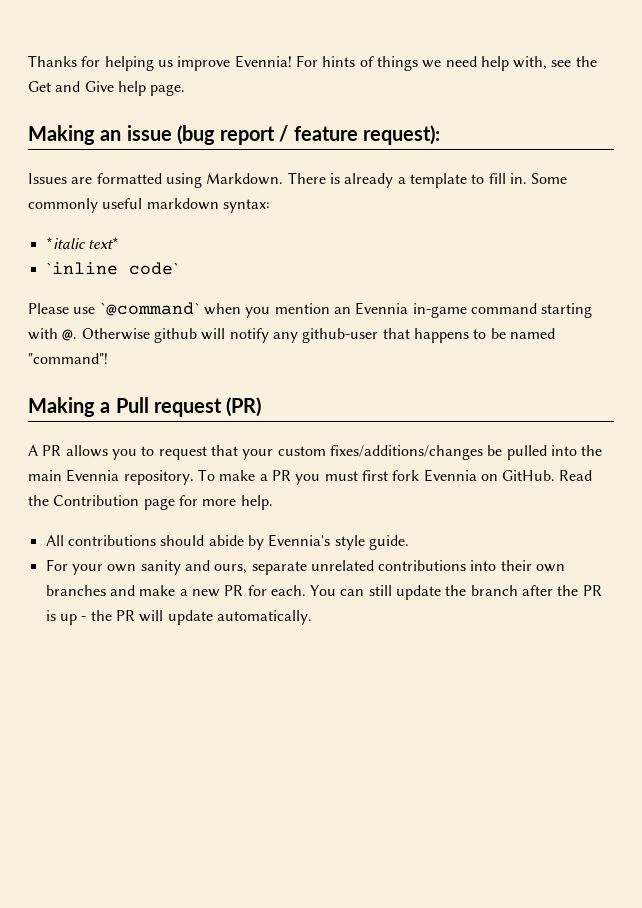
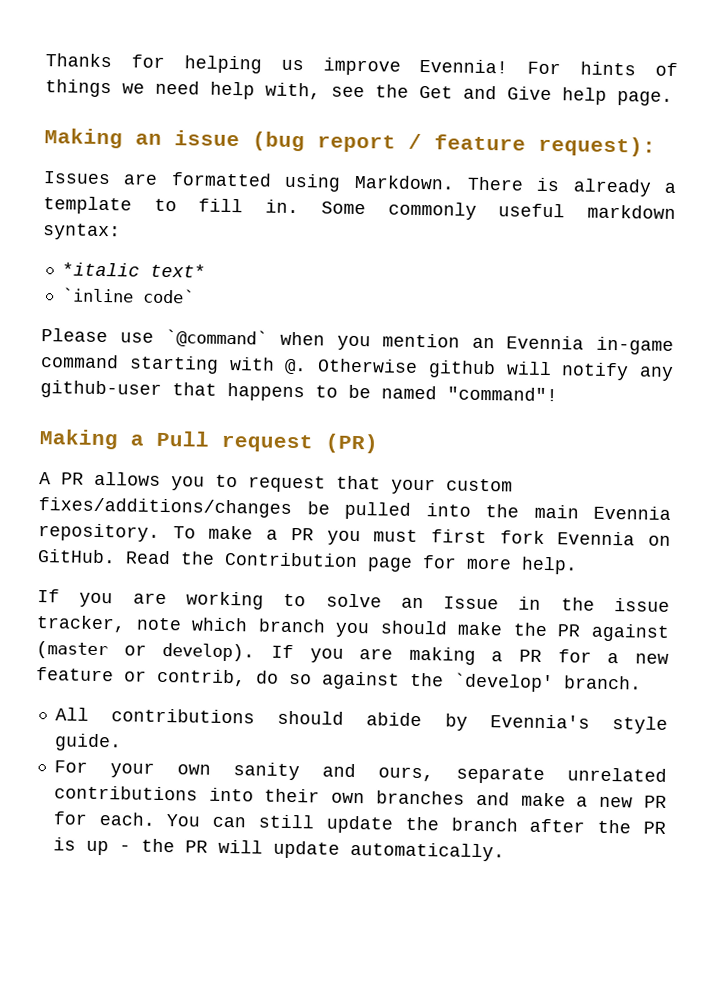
+ If you are working to solve an Issue in the issue tracker, note which branch you should make the PR against (master or develop). If you are making a PR for a new feature or contrib, do so against the `develop' branch.

